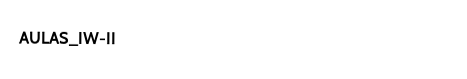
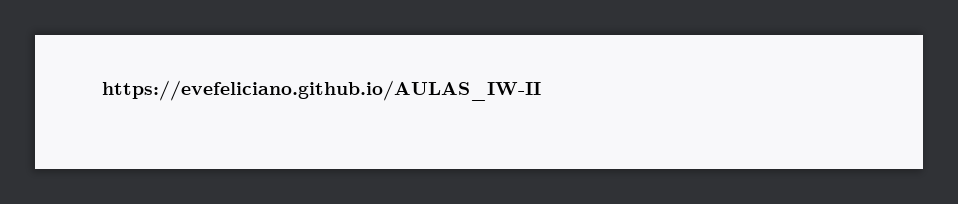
- AULAS_IW-II
+ https://evefeliciano.github.io/AULAS_IW-II

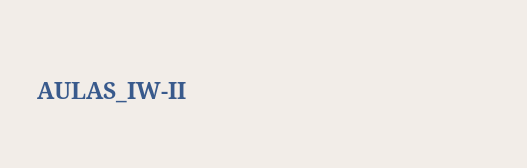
- https://evefeliciano.github.io/AULAS_IW-II
+ AULAS_IW-II

